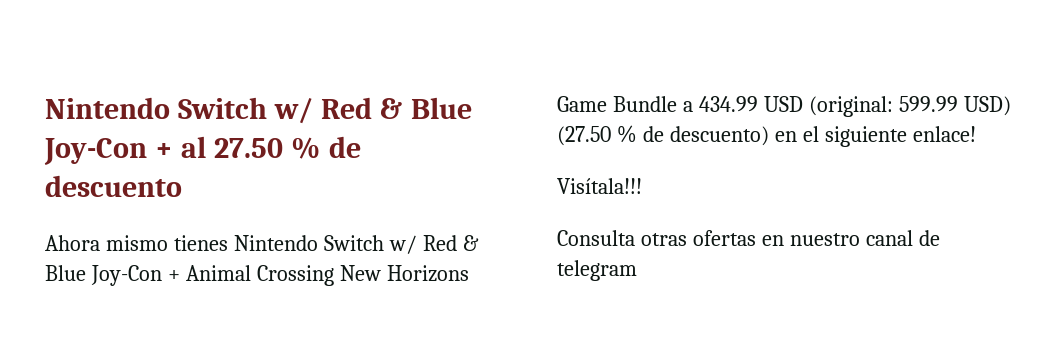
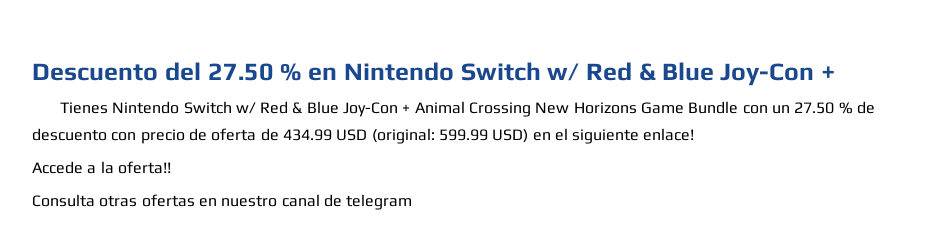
- Nintendo Switch w/ Red & Blue Joy-Con + al 27.50 % de descuento
- Ahora mismo tienes Nintendo Switch w/ Red & Blue Joy-Con + Animal Crossing New Horizons Game Bundle a 434.99 USD (original: 599.99 USD) (27.50 % de descuento) en el siguiente enlace!
+ Descuento del 27.50 % en Nintendo Switch w/ Red & Blue Joy-Con +
+ Tienes Nintendo Switch w/ Red & Blue Joy-Con + Animal Crossing New Horizons Game Bundle con un 27.50 % de descuento con precio de oferta de 434.99 USD (original: 599.99 USD) en el siguiente enlace!
- Visítala!!!
+ Accede a la oferta!!

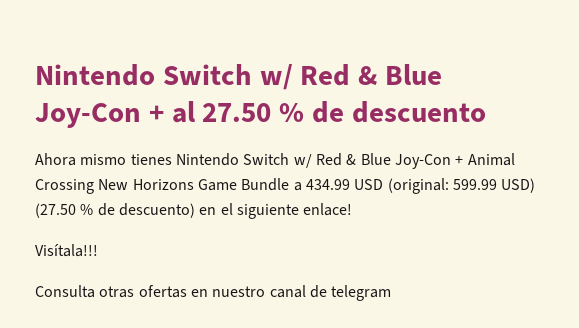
- Descuento del 27.50 % en Nintendo Switch w/ Red & Blue Joy-Con +
- Tienes Nintendo Switch w/ Red & Blue Joy-Con + Animal Crossing New Horizons Game Bundle con un 27.50 % de descuento con precio de oferta de 434.99 USD (original: 599.99 USD) en el siguiente enlace!
+ Nintendo Switch w/ Red & Blue Joy-Con + al 27.50 % de descuento
+ Ahora mismo tienes Nintendo Switch w/ Red & Blue Joy-Con + Animal Crossing New Horizons Game Bundle a 434.99 USD (original: 599.99 USD) (27.50 % de descuento) en el siguiente enlace!
- Accede a la oferta!!
+ Visítala!!!

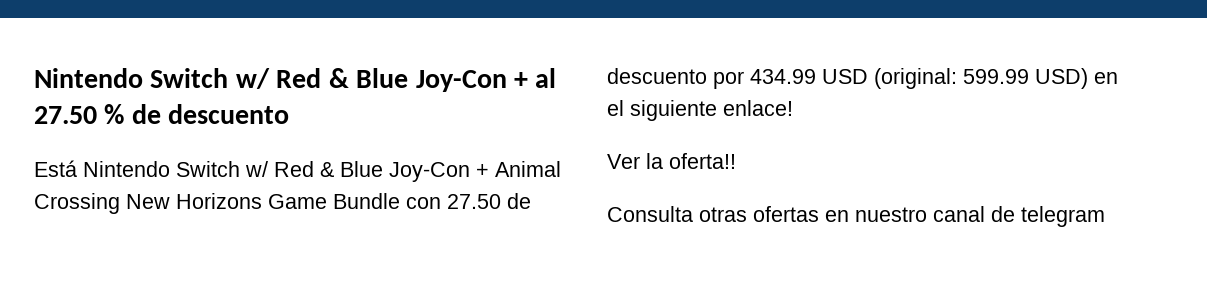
- Ahora mismo tienes Nintendo Switch w/ Red & Blue Joy-Con + Animal Crossing New Horizons Game Bundle a 434.99 USD (original: 599.99 USD) (27.50 % de descuento) en el siguiente enlace!
+ Está Nintendo Switch w/ Red & Blue Joy-Con + Animal Crossing New Horizons Game Bundle con 27.50 de descuento por 434.99 USD (original: 599.99 USD) en el siguiente enlace!
- Visítala!!!
+ Ver la oferta!!

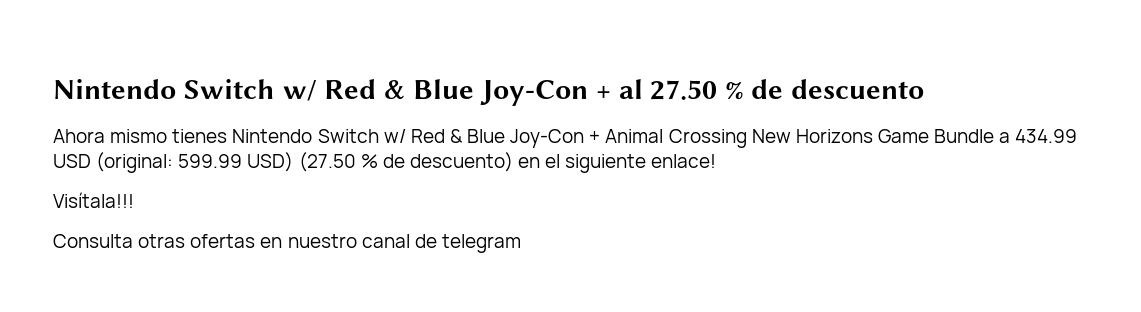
- Está Nintendo Switch w/ Red & Blue Joy-Con + Animal Crossing New Horizons Game Bundle con 27.50 de descuento por 434.99 USD (original: 599.99 USD) en el siguiente enlace!
+ Ahora mismo tienes Nintendo Switch w/ Red & Blue Joy-Con + Animal Crossing New Horizons Game Bundle a 434.99 USD (original: 599.99 USD) (27.50 % de descuento) en el siguiente enlace!
- Ver la oferta!!
+ Visítala!!!

